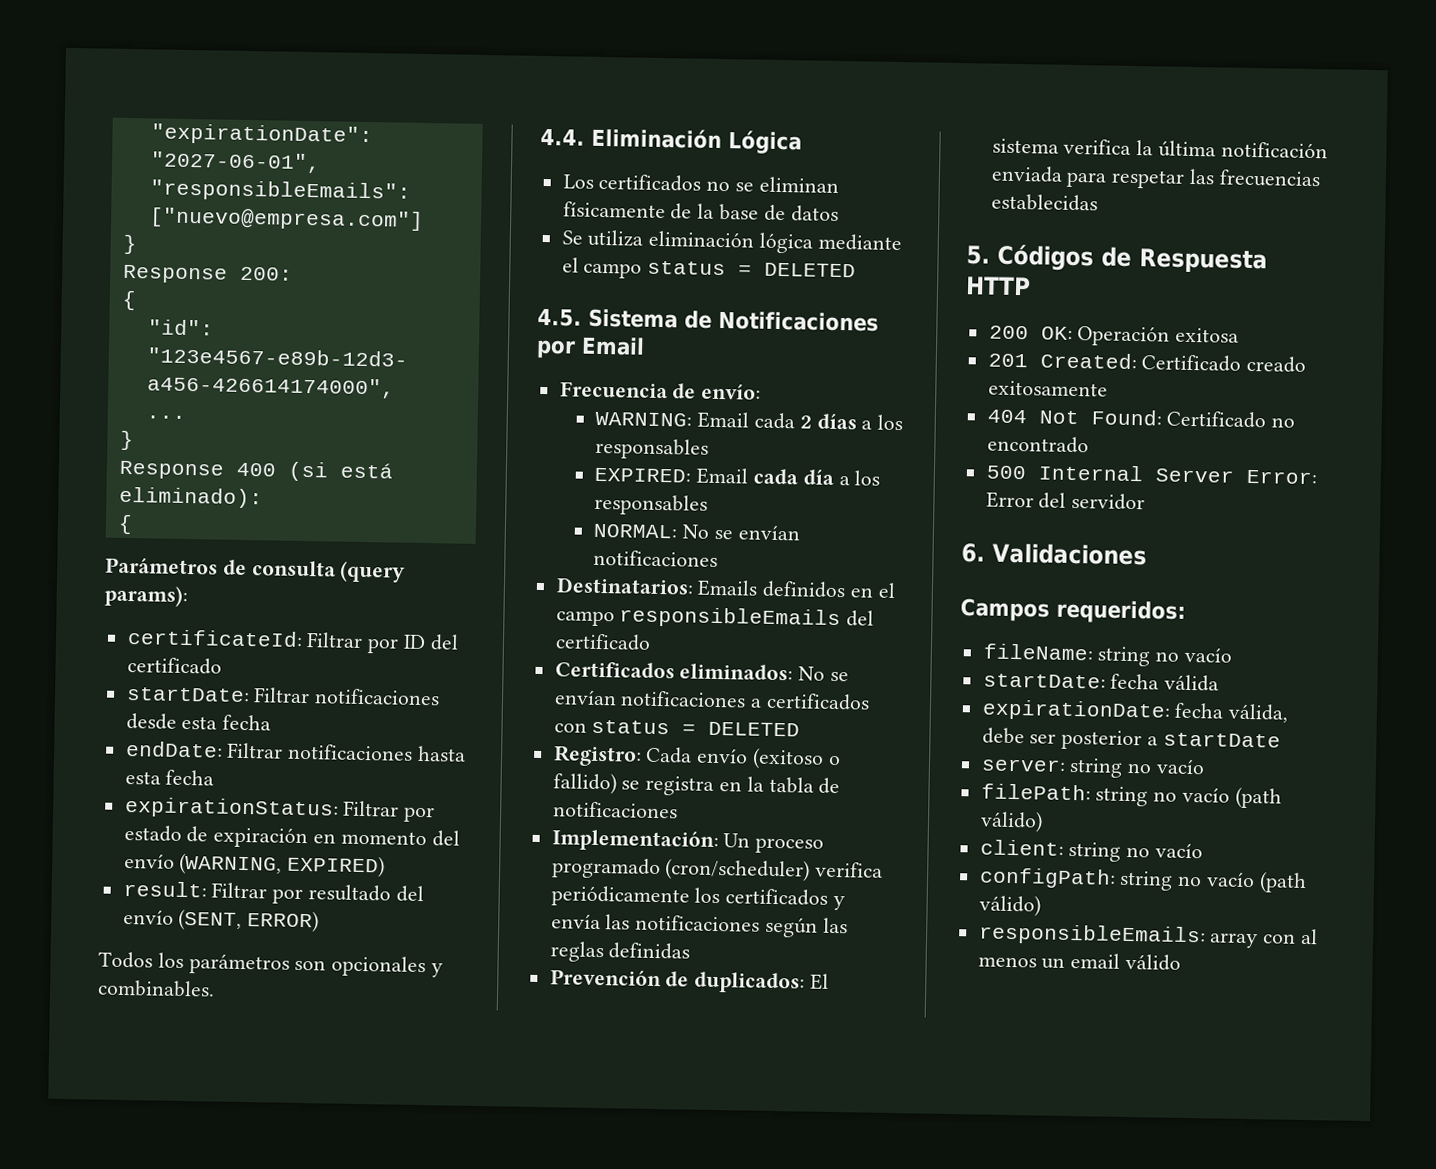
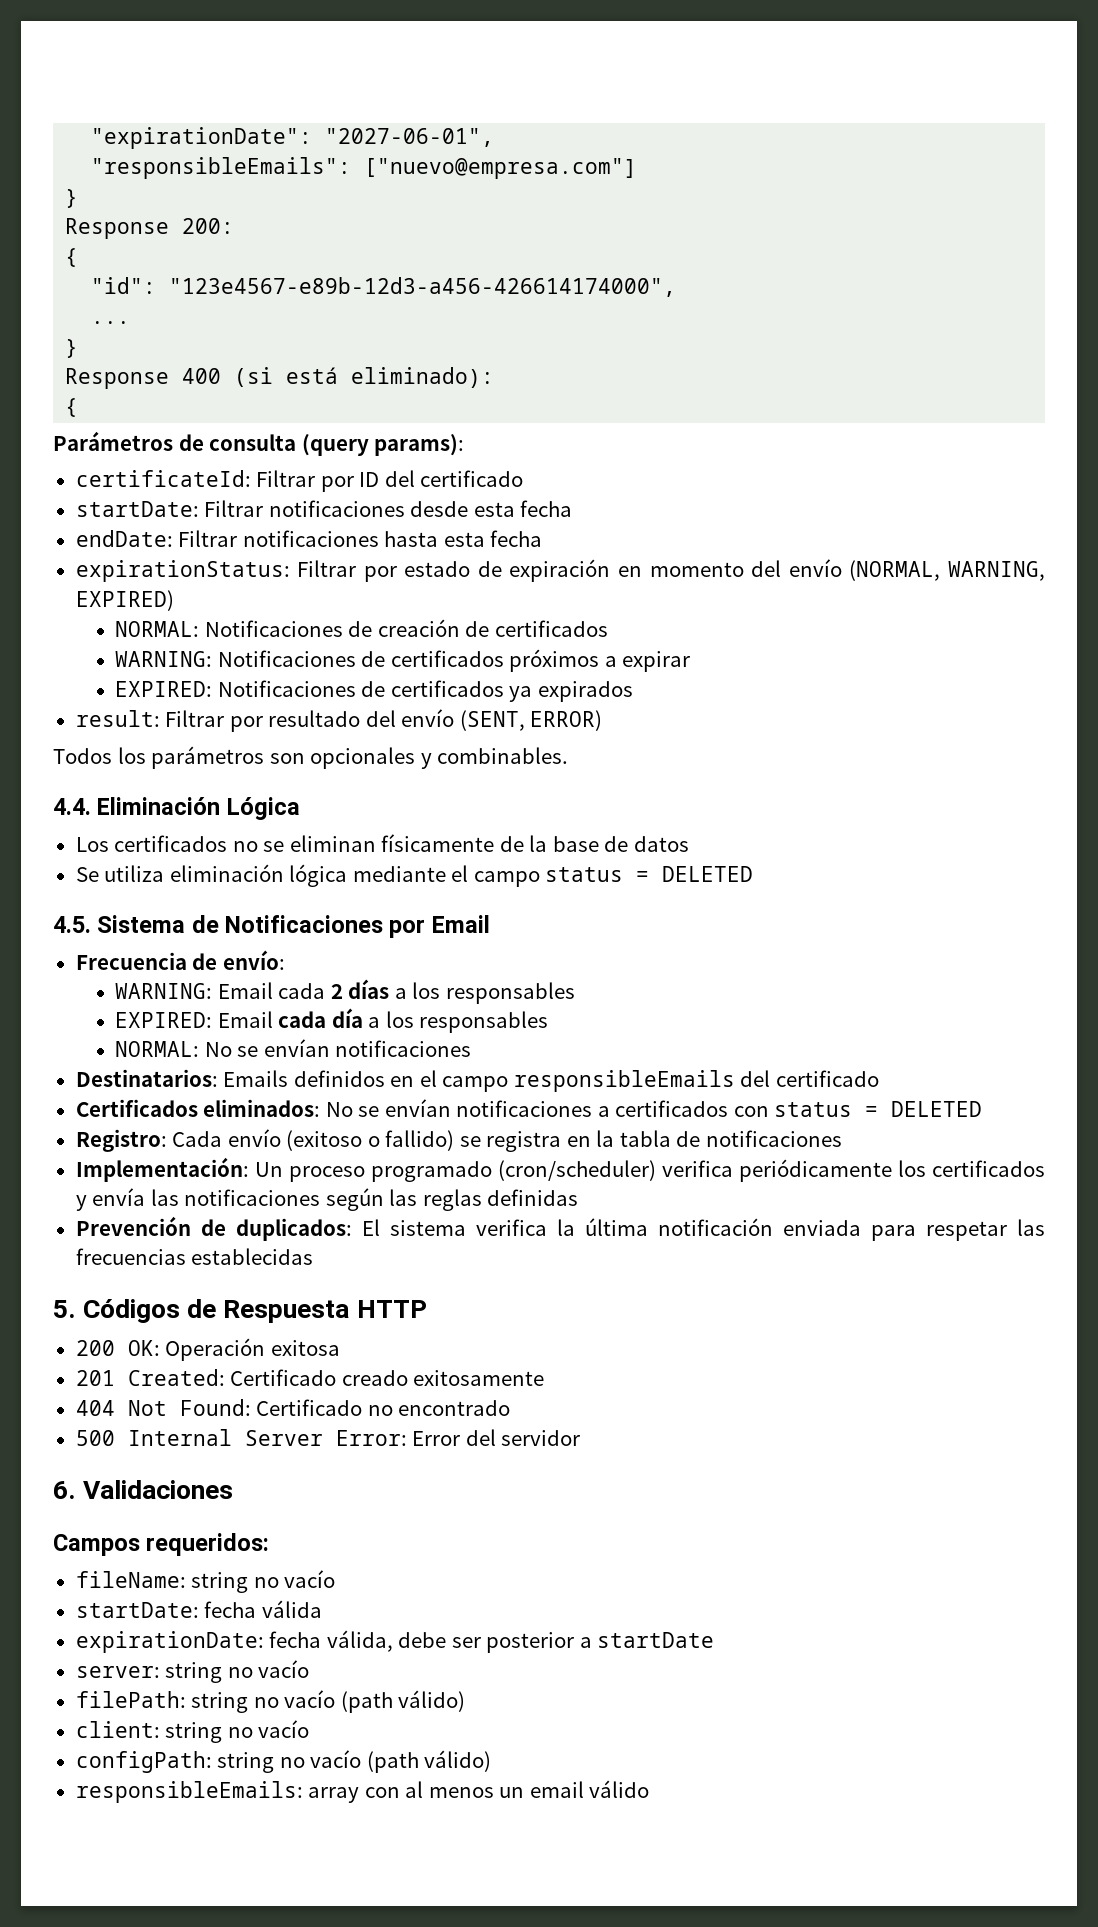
- expirationStatus: Filtrar por estado de expiración en momento del envío (WARNING, EXPIRED)
+ expirationStatus: Filtrar por estado de expiración en momento del envío (NORMAL, WARNING, EXPIRED)
+ NORMAL: Notificaciones de creación de certificados
+ WARNING: Notificaciones de certificados próximos a expirar
+ EXPIRED: Notificaciones de certificados ya expirados

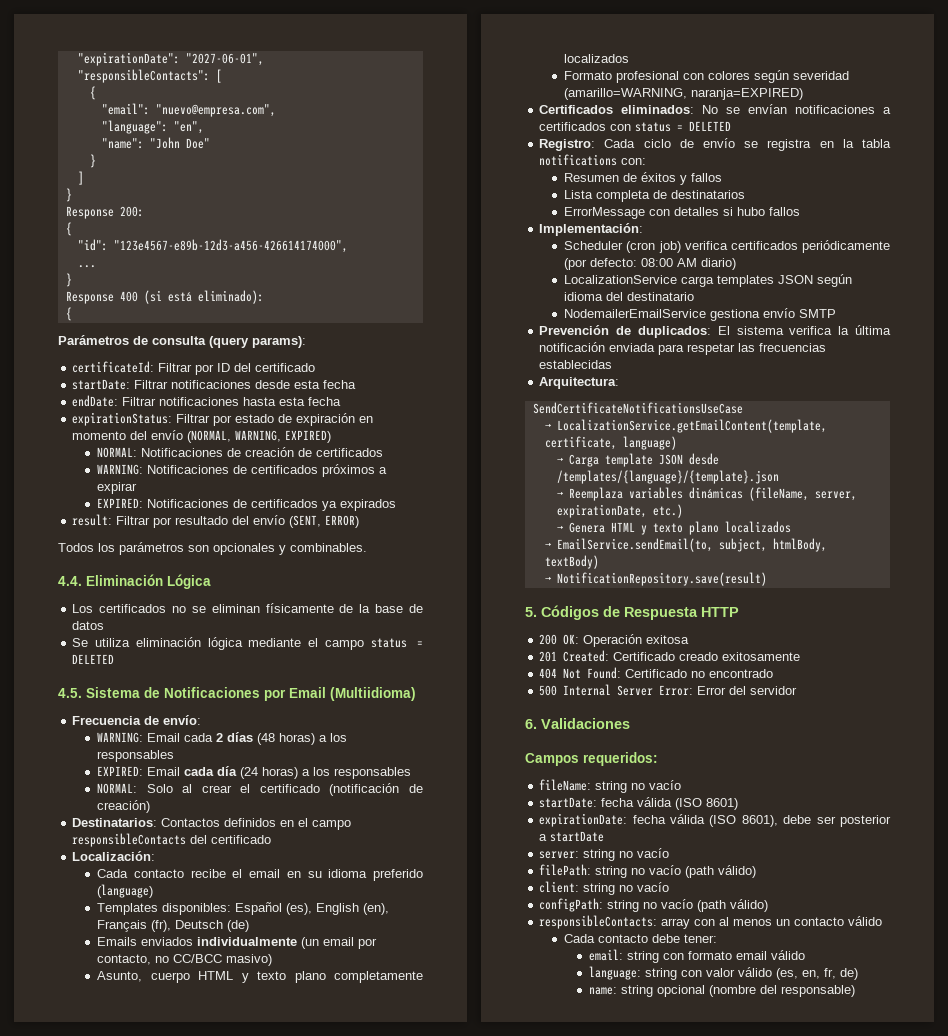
- "responsibleEmails": ["nuevo@empresa.com"]
+ "responsibleContacts": [
+ {
+ "email": "nuevo@empresa.com",
+ "language": "en",
+ "name": "John Doe"
+ }
+ ]
- 4.5. Sistema de Notificaciones por Email
+ 4.5. Sistema de Notificaciones por Email (Multiidioma)
- WARNING: Email cada 2 días a los responsables
+ WARNING: Email cada 2 días (48 horas) a los responsables
- EXPIRED: Email cada día a los responsables
+ EXPIRED: Email cada día (24 horas) a los responsables
- NORMAL: No se envían notificaciones
+ NORMAL: Solo al crear el certificado (notificación de creación)
- Destinatarios: Emails definidos en el campo responsibleEmails del certificado
+ Destinatarios: Contactos definidos en el campo responsibleContacts del certificado
+ Localización:
+ Cada contacto recibe el email en su idioma preferido (language)
+ Templates disponibles: Español (es), English (en), Français (fr), Deutsch (de)
+ Emails enviados individualmente (un email por contacto, no CC/BCC masivo)
+ Asunto, cuerpo HTML y texto plano completamente localizados
+ Formato profesional con colores según severidad (amarillo=WARNING, naranja=EXPIRED)
- Registro: Cada envío (exitoso o fallido) se registra en la tabla de notificaciones
- Implementación: Un proceso programado (cron/scheduler) verifica periódicamente los certificados y envía las notificaciones según las reglas definidas
+ Registro: Cada ciclo de envío se registra en la tabla notifications con:
+ Resumen de éxitos y fallos
+ Lista completa de destinatarios
+ ErrorMessage con detalles si hubo fallos
+ Implementación:
+ Scheduler (cron job) verifica certificados periódicamente (por defecto: 08:00 AM diario)
+ LocalizationService carga templates JSON según idioma del destinatario
+ NodemailerEmailService gestiona envío SMTP
+ Arquitectura:
+ SendCertificateNotificationsUseCase
+ → LocalizationService.getEmailContent(template, certificate, language)
+ → Carga template JSON desde /templates/{language}/{template}.json
+ → Reemplaza variables dinámicas (fileName, server, expirationDate, etc.)
+ → Genera HTML y texto plano localizados
+ → EmailService.sendEmail(to, subject, htmlBody, textBody)
+ → NotificationRepository.save(result)
- startDate: fecha válida
+ startDate: fecha válida (ISO 8601)
- expirationDate: fecha válida, debe ser posterior a startDate
+ expirationDate: fecha válida (ISO 8601), debe ser posterior a startDate
- responsibleEmails: array con al menos un email válido
+ responsibleContacts: array con al menos un contacto válido
+ Cada contacto debe tener:
+ email: string con formato email válido
+ language: string con valor válido (es, en, fr, de)
+ name: string opcional (nombre del responsable)

